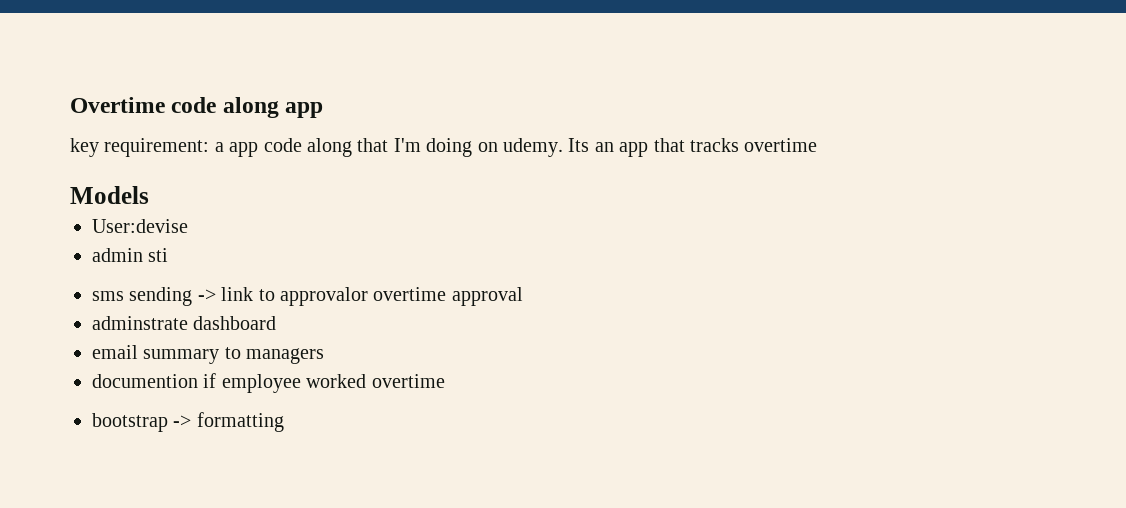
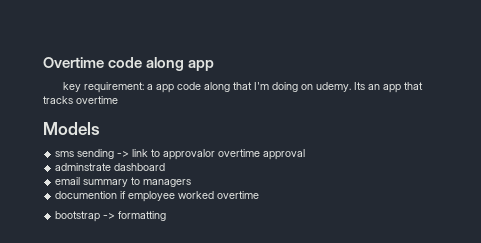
- User:devise
- admin sti

